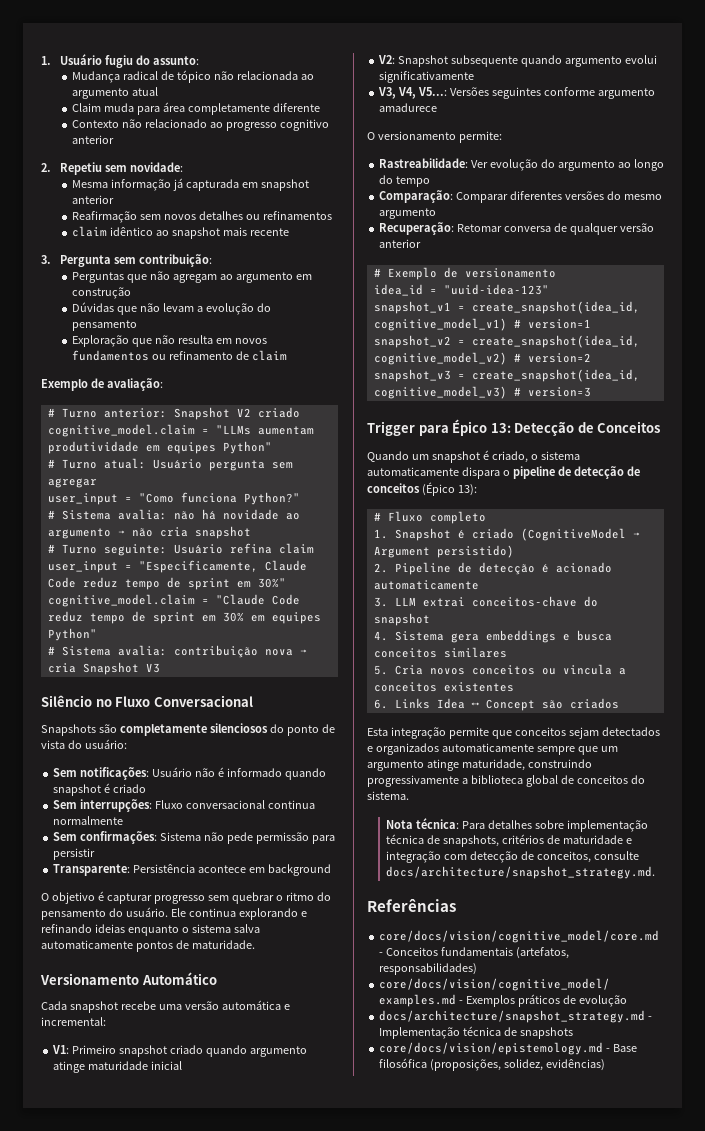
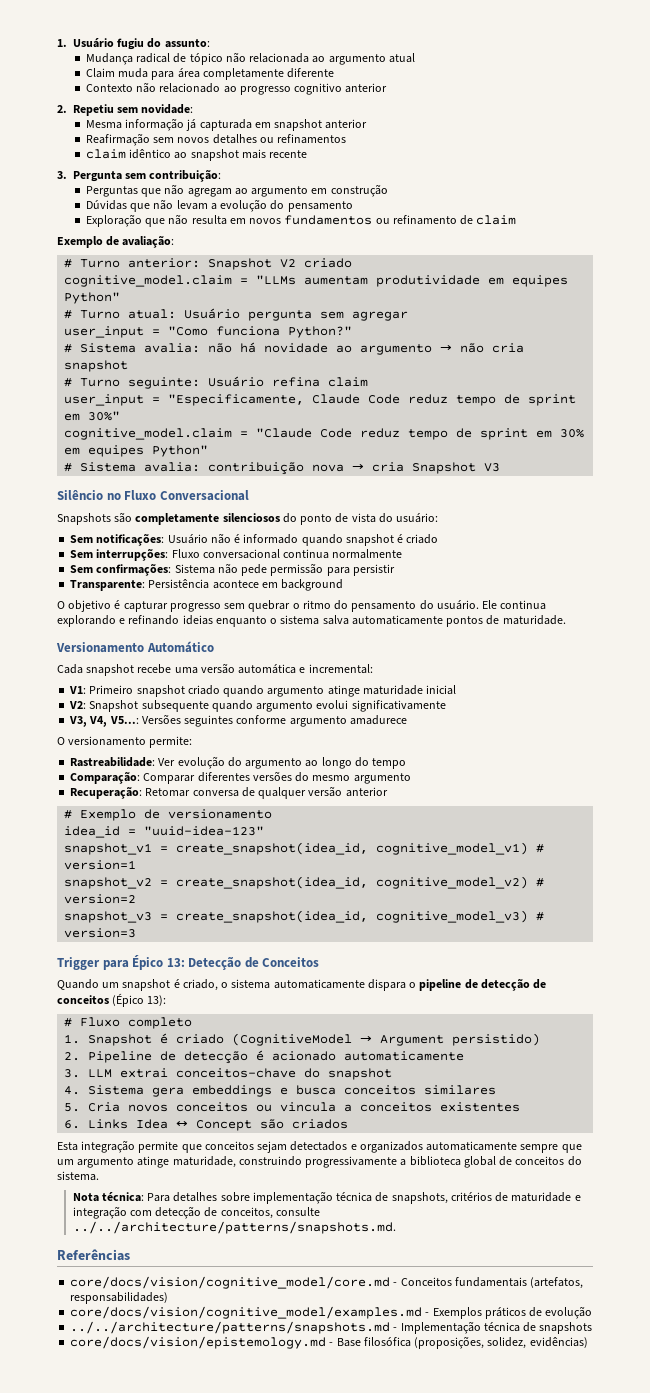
- Nota técnica: Para detalhes sobre implementação técnica de snapshots, critérios de maturidade e integração com detecção de conceitos, consulte docs/architecture/snapshot_strategy.md.
+ Nota técnica: Para detalhes sobre implementação técnica de snapshots, critérios de maturidade e integração com detecção de conceitos, consulte ../../architecture/patterns/snapshots.md.
- docs/architecture/snapshot_strategy.md - Implementação técnica de snapshots
+ ../../architecture/patterns/snapshots.md - Implementação técnica de snapshots

